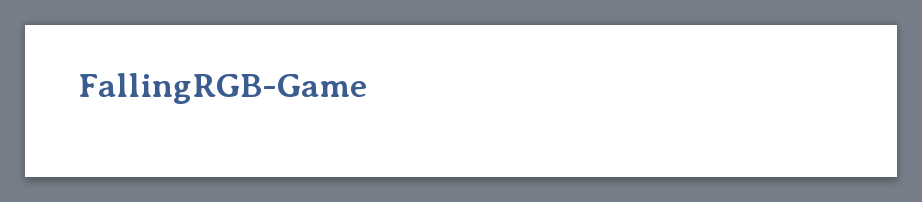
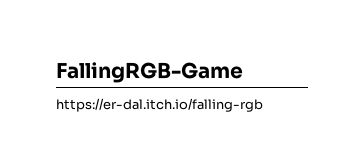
+ https://er-dal.itch.io/falling-rgb

